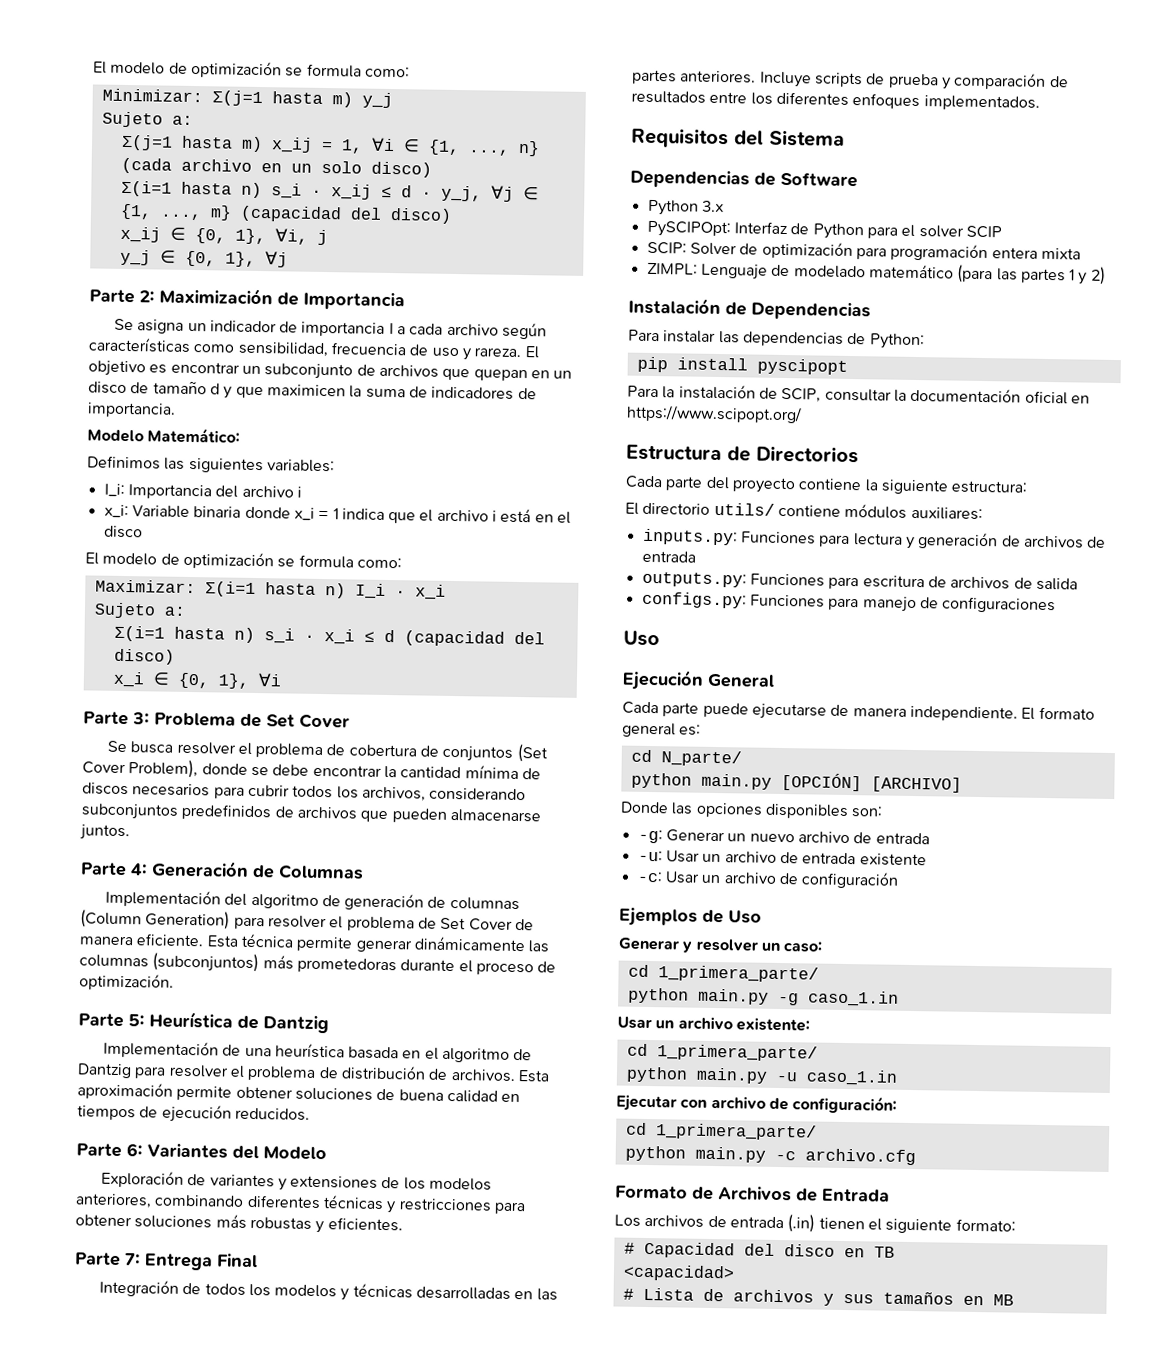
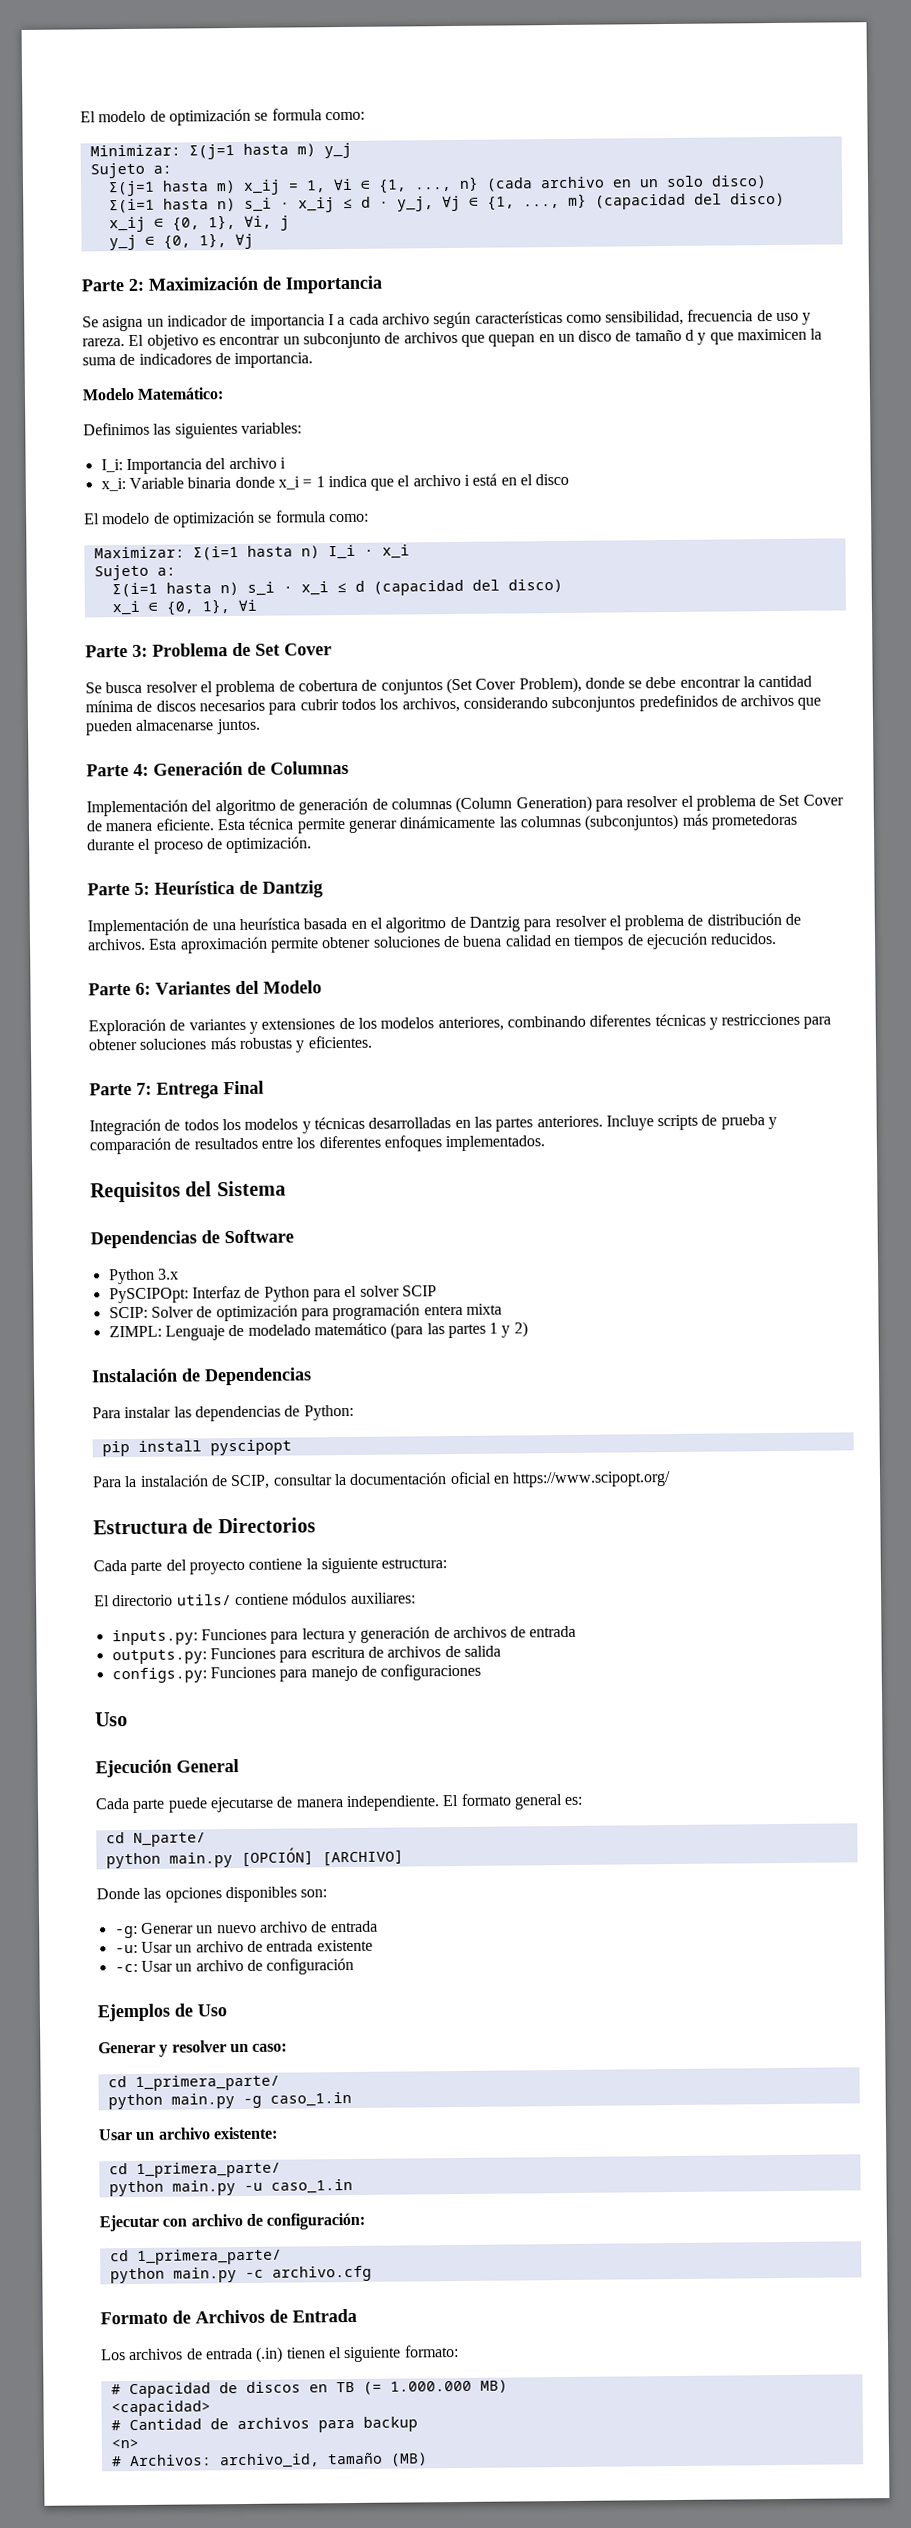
- # Capacidad del disco en TB
+ # Capacidad de discos en TB (= 1.000.000 MB)
- # Lista de archivos y sus tamaños en MB
+ # Cantidad de archivos para backup
+ <n>
+ # Archivos: archivo_id, tamaño (MB)

